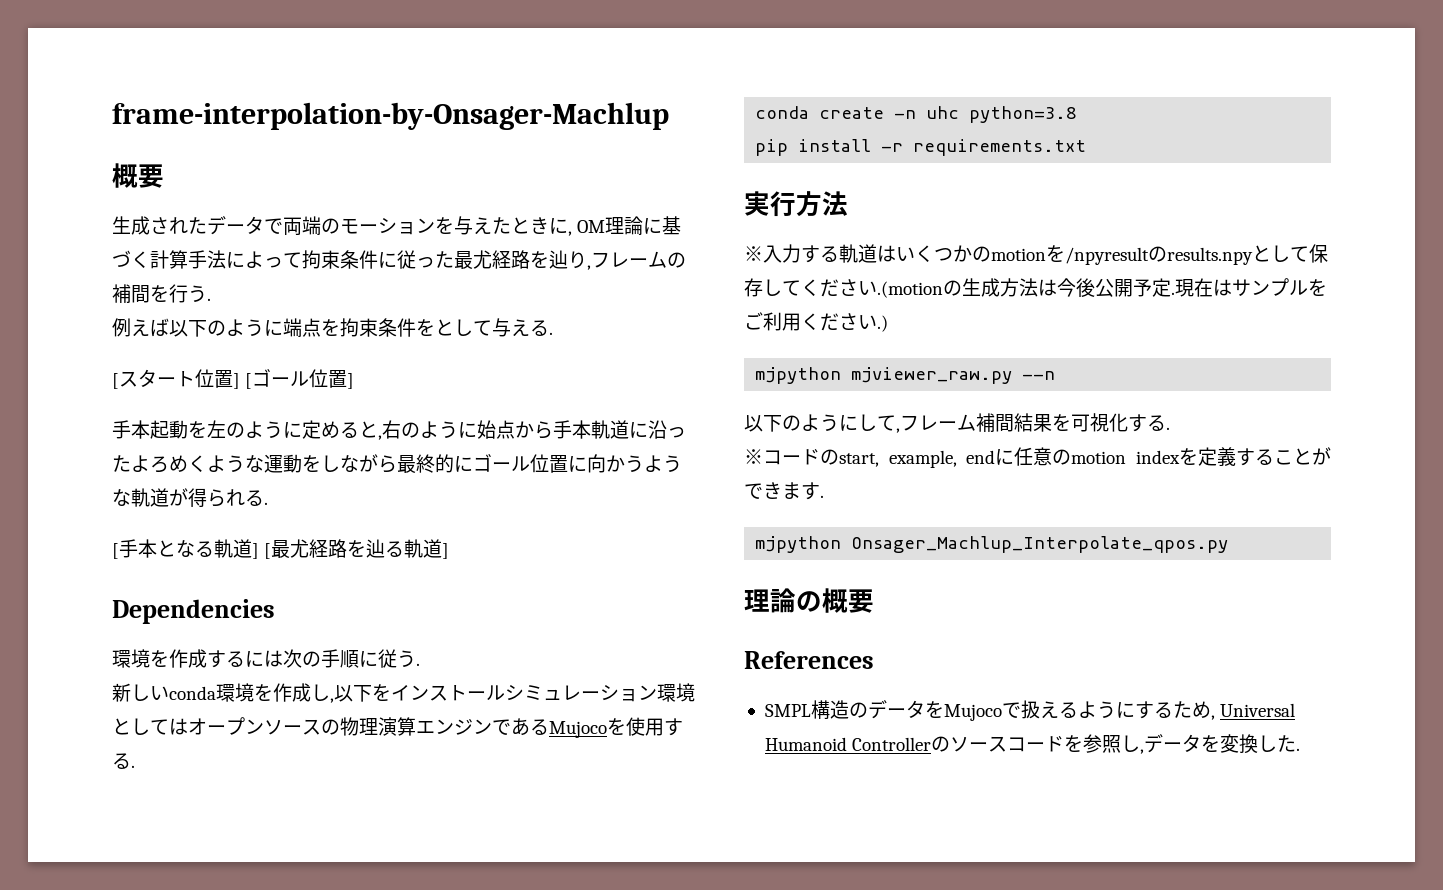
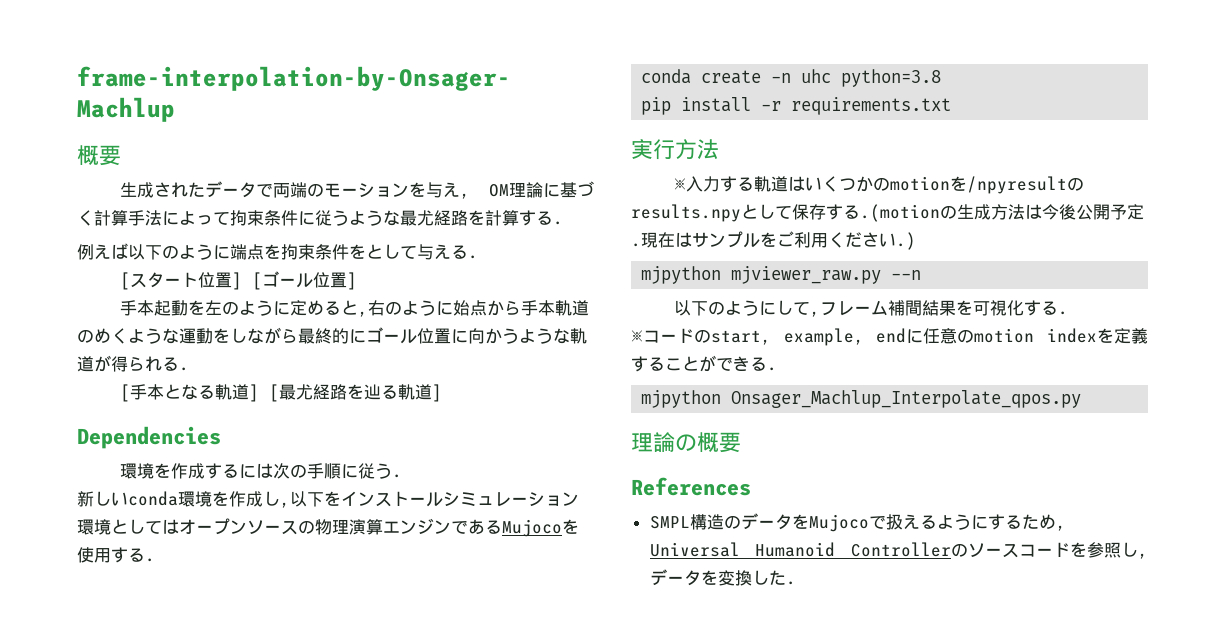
- 生成されたデータで両端のモーションを与えたときに, OM理論に基づく計算手法によって拘束条件に従った最尤経路を辿り,フレームの補間を行う.
+ 生成されたデータで両端のモーションを与え, OM理論に基づく計算手法によって拘束条件に従うような最尤経路を計算する.
- 手本起動を左のように定めると,右のように始点から手本軌道に沿ったよろめくような運動をしながら最終的にゴール位置に向かうような軌道が得られる.
+ 手本起動を左のように定めると,右のように始点から手本軌道のめくような運動をしながら最終的にゴール位置に向かうような軌道が得られる.
- ※入力する軌道はいくつかのmotionを/npyresultのresults.npyとして保存してください.(motionの生成方法は今後公開予定.
+ ※入力する軌道はいくつかのmotionを/npyresultのresults.npyとして保存する.(motionの生成方法は今後公開予定.
- ※コードのstart, example, endに任意のmotion indexを定義することができます.
+ ※コードのstart, example, endに任意のmotion indexを定義することができる.

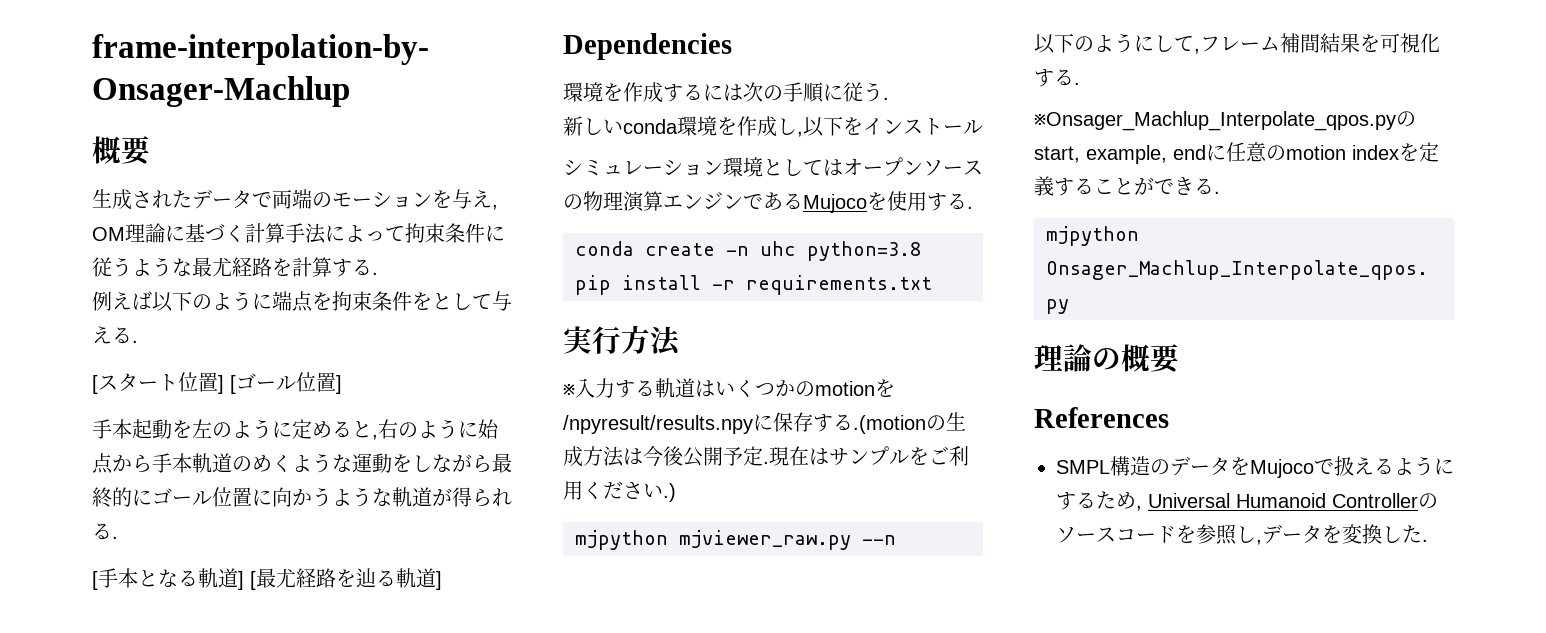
- 新しいconda環境を作成し,以下をインストールシミュレーション環境としてはオープンソースの物理演算エンジンであるMujocoを使用する.
+ 新しいconda環境を作成し,以下をインストール
+ シミュレーション環境としてはオープンソースの物理演算エンジンであるMujocoを使用する.
- ※入力する軌道はいくつかのmotionを/npyresultのresults.npyとして保存する.(motionの生成方法は今後公開予定.
+ ※入力する軌道はいくつかのmotionを/npyresult/results.npyに保存する.(motionの生成方法は今後公開予定.
- ※コードのstart, example, endに任意のmotion indexを定義することができる.
+ ※Onsager_Machlup_Interpolate_qpos.pyのstart, example, endに任意のmotion indexを定義することができる.

